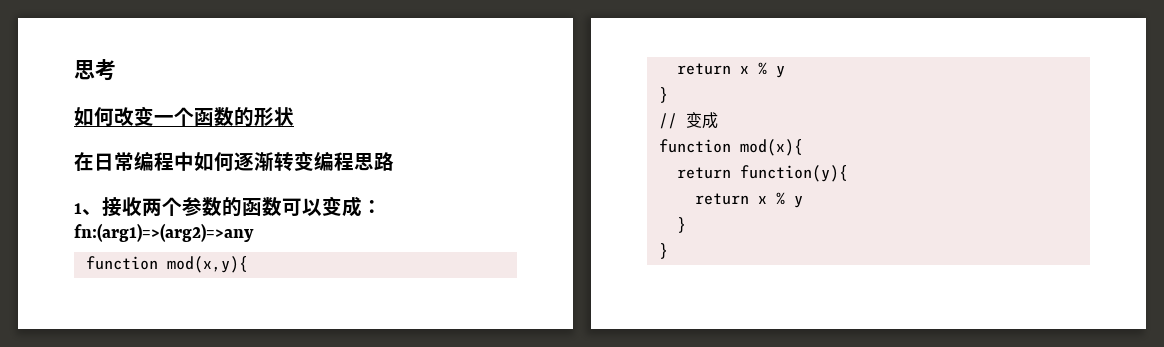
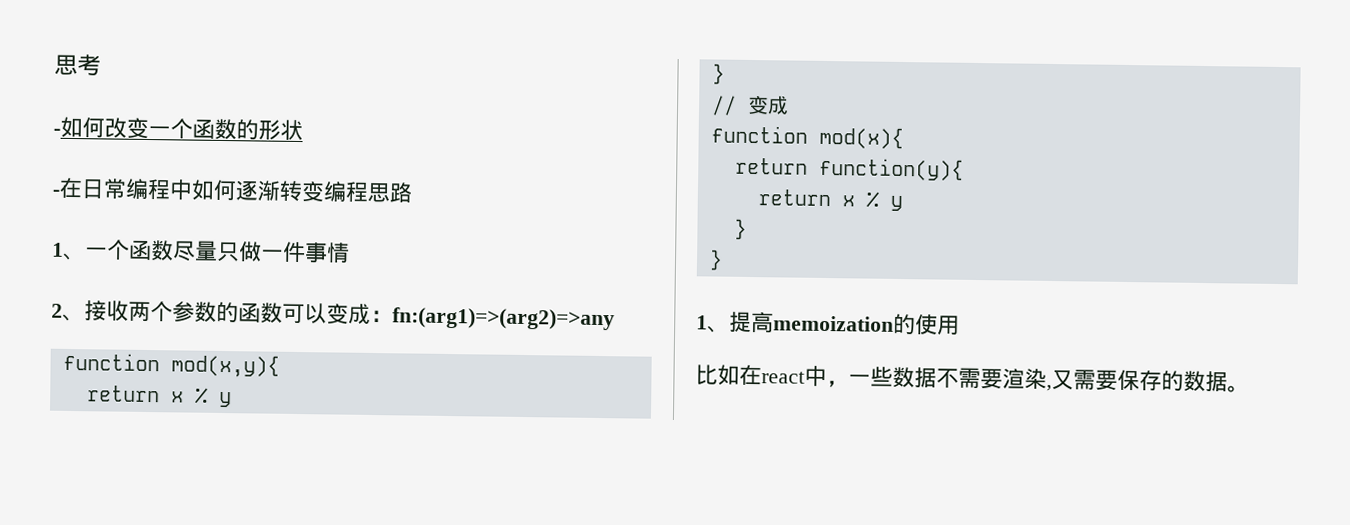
- 如何改变一个函数的形状
+ -如何改变一个函数的形状
- 在日常编程中如何逐渐转变编程思路
+ -在日常编程中如何逐渐转变编程思路
- 1、接收两个参数的函数可以变成：fn:(arg1)=>(arg2)=>any
+ 1、一个函数尽量只做一件事情
+ 2、接收两个参数的函数可以变成：fn:(arg1)=>(arg2)=>any
+ 1、提高memoization的使用
+ 比如在react中，一些数据不需要渲染,又需要保存的数据。

